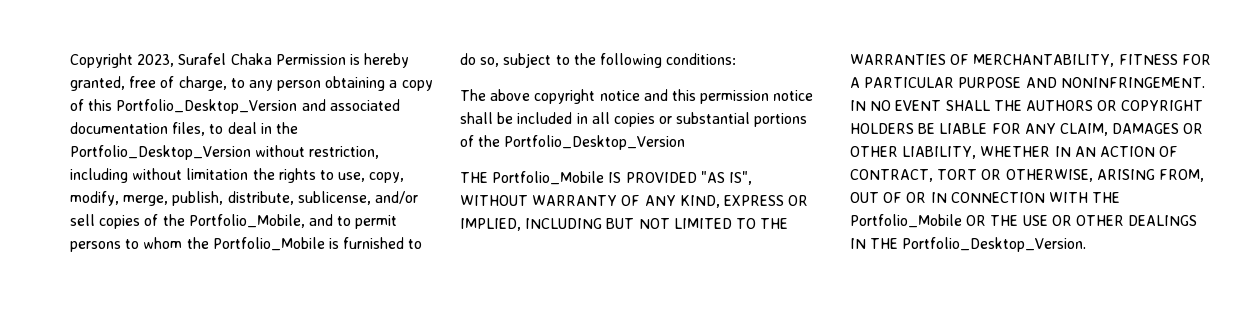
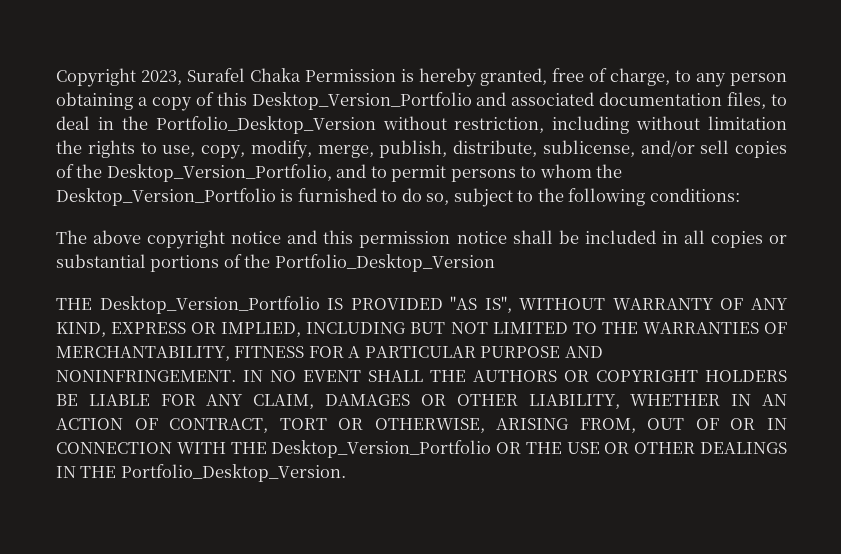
- Copyright 2023, Surafel Chaka Permission is hereby granted, free of charge, to any person obtaining a copy of this Portfolio_Desktop_Version and associated documentation files, to deal in the Portfolio_Desktop_Version without restriction, including without limitation the rights to use, copy, modify, merge, publish, distribute, sublicense, and/or sell copies of the Portfolio_Mobile, and to permit persons to whom the Portfolio_Mobile is furnished to do so, subject to the following conditions:
+ Copyright 2023, Surafel Chaka Permission is hereby granted, free of charge, to any person obtaining a copy of this Desktop_Version_Portfolio and associated documentation files, to deal in the Portfolio_Desktop_Version without restriction, including without limitation the rights to use, copy, modify, merge, publish, distribute, sublicense, and/or sell copies of the Desktop_Version_Portfolio, and to permit persons to whom the Desktop_Version_Portfolio is furnished to do so, subject to the following conditions:
- THE Portfolio_Mobile IS PROVIDED "AS IS", WITHOUT WARRANTY OF ANY KIND, EXPRESS OR IMPLIED, INCLUDING BUT NOT LIMITED TO THE WARRANTIES OF MERCHANTABILITY, FITNESS FOR A PARTICULAR PURPOSE AND NONINFRINGEMENT.
+ THE Desktop_Version_Portfolio IS PROVIDED "AS IS", WITHOUT WARRANTY OF ANY KIND, EXPRESS OR IMPLIED, INCLUDING BUT NOT LIMITED TO THE WARRANTIES OF MERCHANTABILITY, FITNESS FOR A PARTICULAR PURPOSE AND NONINFRINGEMENT.
- IN NO EVENT SHALL THE AUTHORS OR COPYRIGHT HOLDERS BE LIABLE FOR ANY CLAIM, DAMAGES OR OTHER LIABILITY, WHETHER IN AN ACTION OF CONTRACT, TORT OR OTHERWISE, ARISING FROM, OUT OF OR IN CONNECTION WITH THE Portfolio_Mobile OR THE USE OR OTHER DEALINGS IN THE Portfolio_Desktop_Version.
+ IN NO EVENT SHALL THE AUTHORS OR COPYRIGHT HOLDERS BE LIABLE FOR ANY CLAIM, DAMAGES OR OTHER LIABILITY, WHETHER IN AN ACTION OF CONTRACT, TORT OR OTHERWISE, ARISING FROM, OUT OF OR IN CONNECTION WITH THE Desktop_Version_Portfolio OR THE USE OR OTHER DEALINGS IN THE Portfolio_Desktop_Version.

